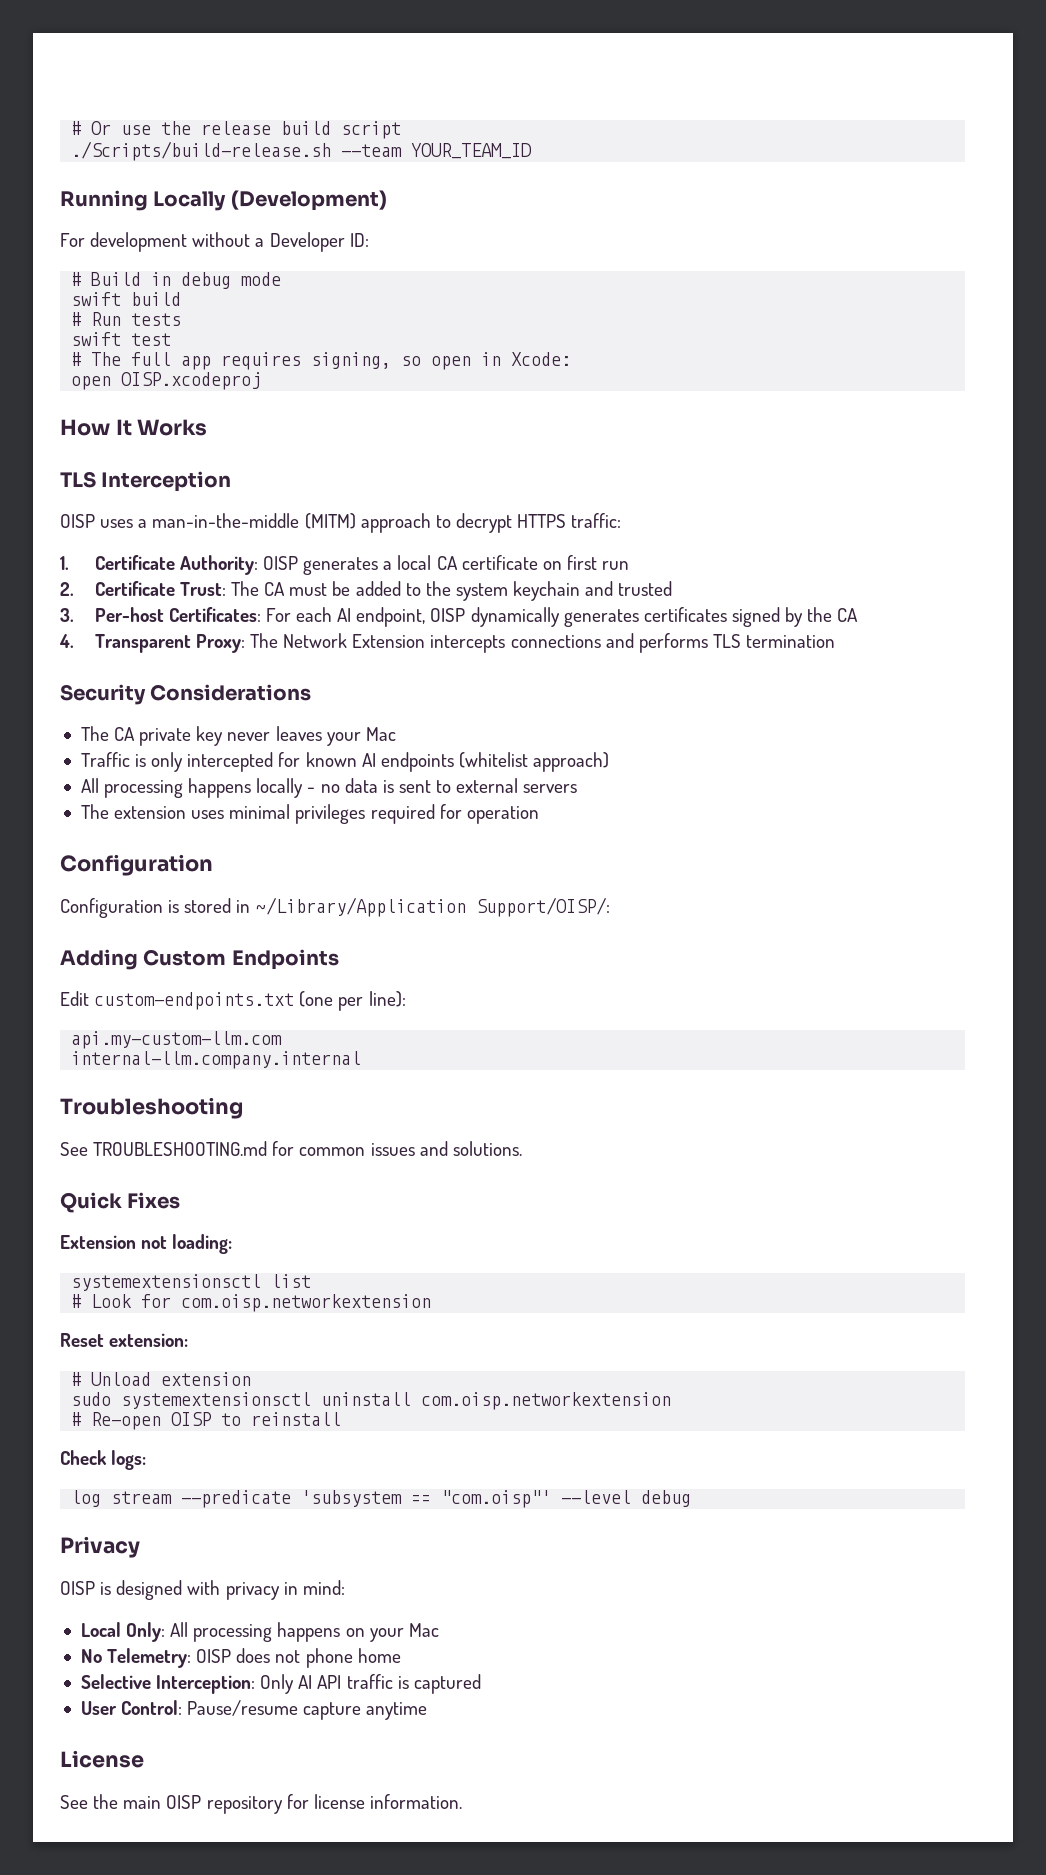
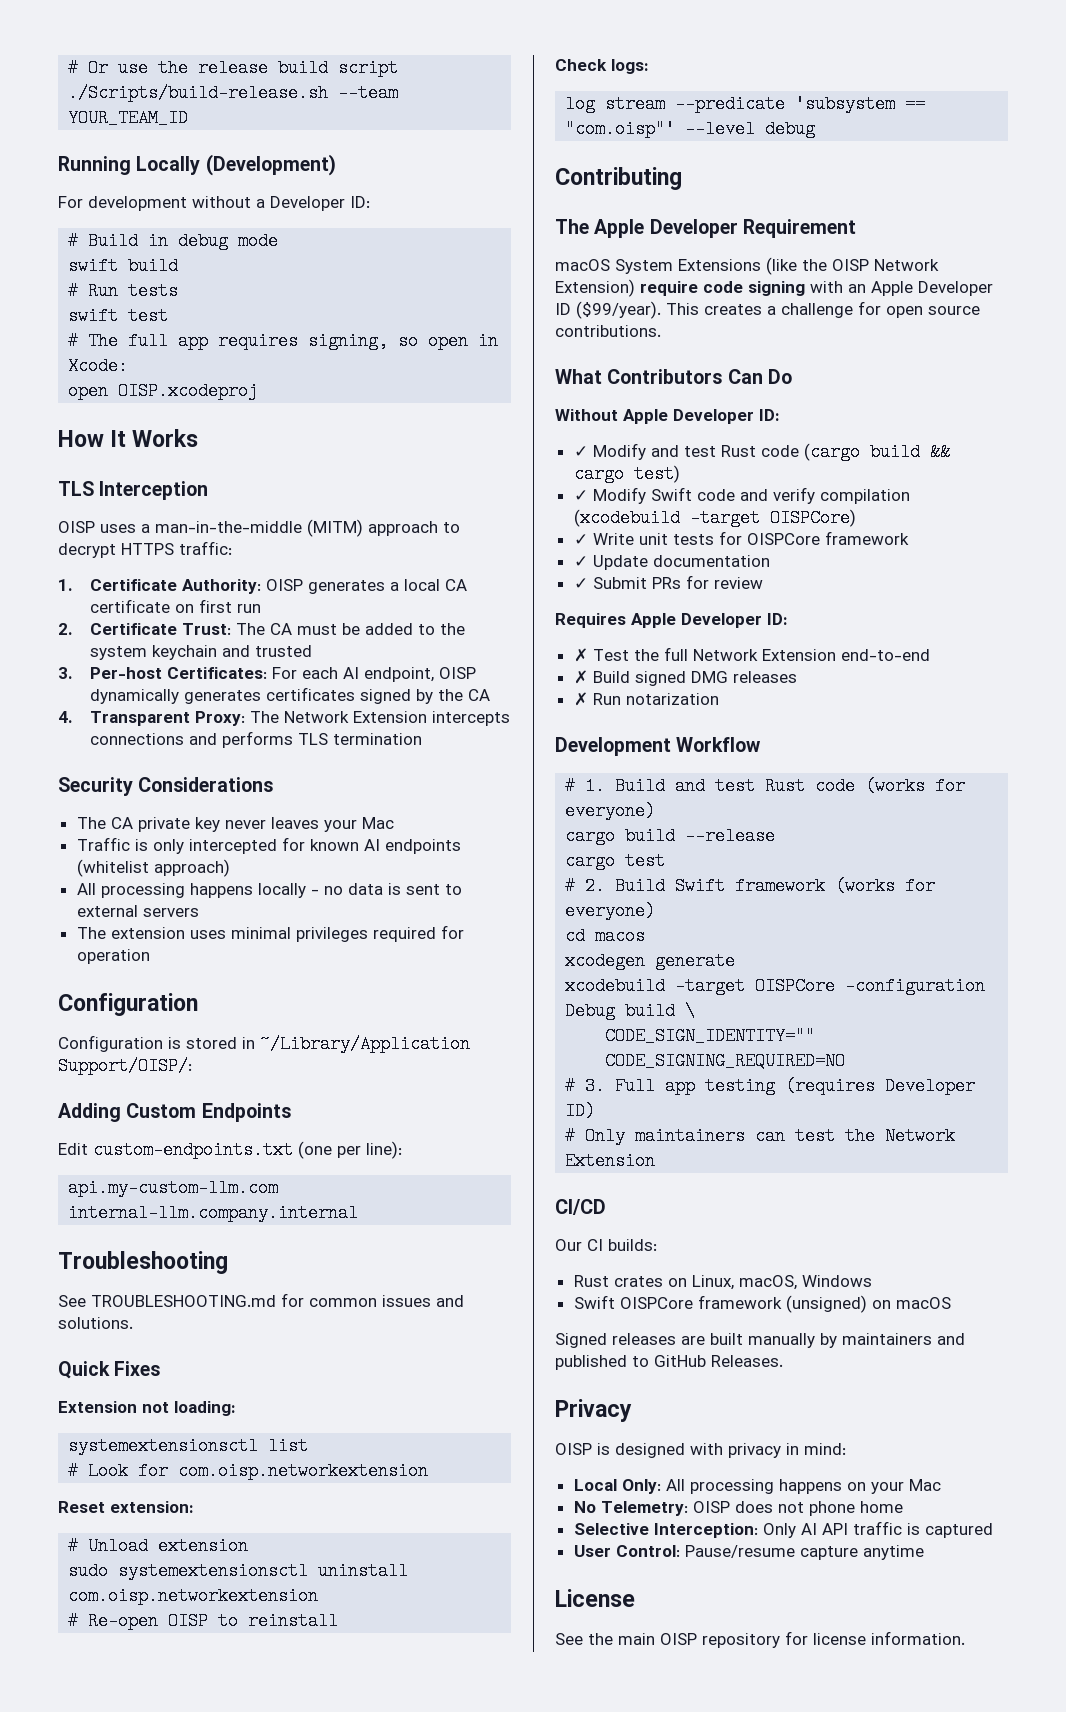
+ Contributing
+ The Apple Developer Requirement
+ macOS System Extensions (like the OISP Network Extension) require code signing with an Apple Developer ID ($99/year). This creates a challenge for open source contributions.
+ What Contributors Can Do
+ Without Apple Developer ID:
+ ✓ Modify and test Rust code (cargo build && cargo test)
+ ✓ Modify Swift code and verify compilation (xcodebuild -target OISPCore)
+ ✓ Write unit tests for OISPCore framework
+ ✓ Update documentation
+ ✓ Submit PRs for review
+ Requires Apple Developer ID:
+ ✗ Test the full Network Extension end-to-end
+ ✗ Build signed DMG releases
+ ✗ Run notarization
+ Development Workflow
+ # 1. Build and test Rust code (works for everyone)
+ cargo build --release
+ cargo test
+ # 2. Build Swift framework (works for everyone)
+ cd macos
+ xcodegen generate
+ xcodebuild -target OISPCore -configuration Debug build \
+ CODE_SIGN_IDENTITY="" CODE_SIGNING_REQUIRED=NO
+ # 3. Full app testing (requires Developer ID)
+ # Only maintainers can test the Network Extension
+ CI/CD
+ Our CI builds:
+ Rust crates on Linux, macOS, Windows
+ Swift OISPCore framework (unsigned) on macOS
+ Signed releases are built manually by maintainers and published to GitHub Releases.

